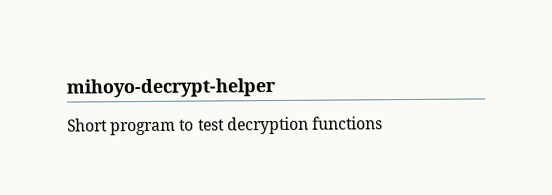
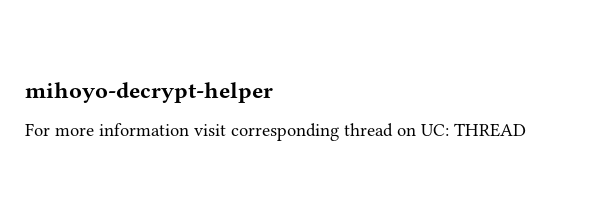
- Short program to test decryption functions
+ For more information visit corresponding thread on UC: THREAD

